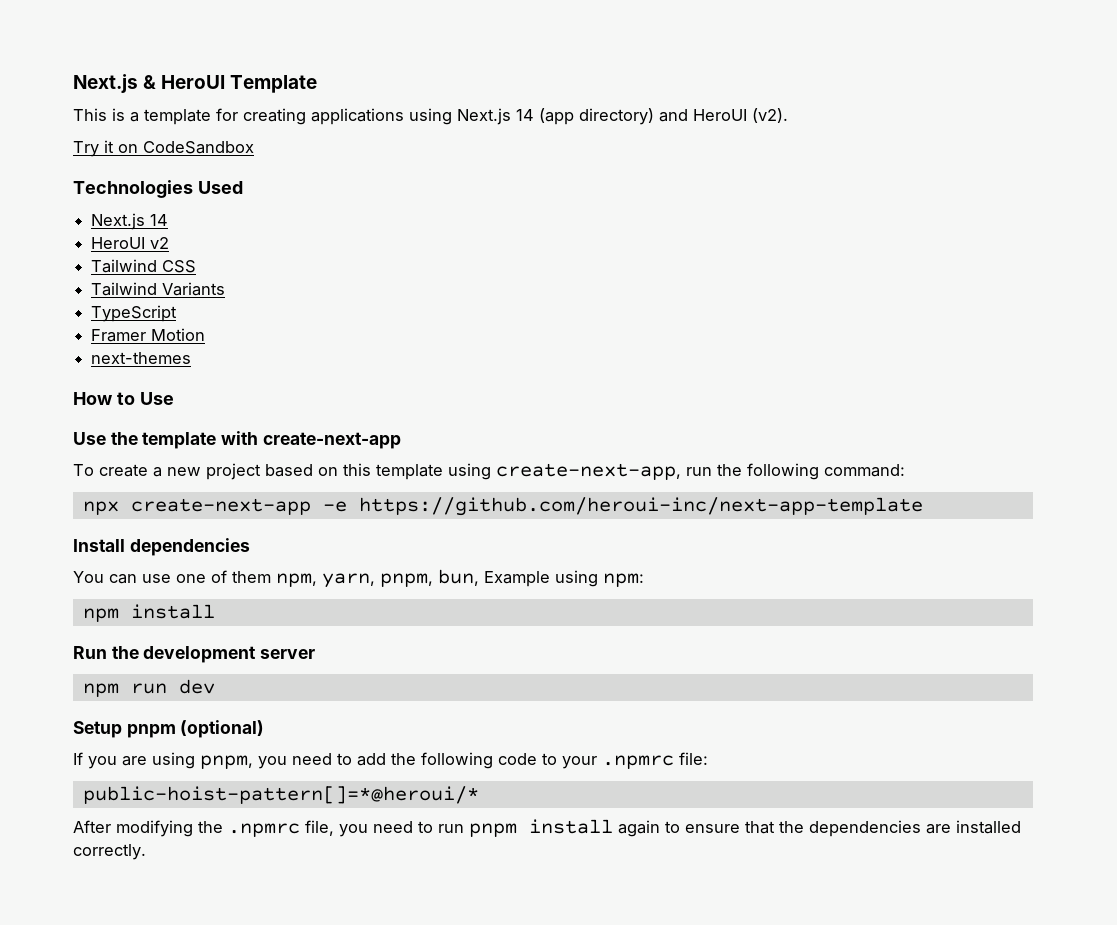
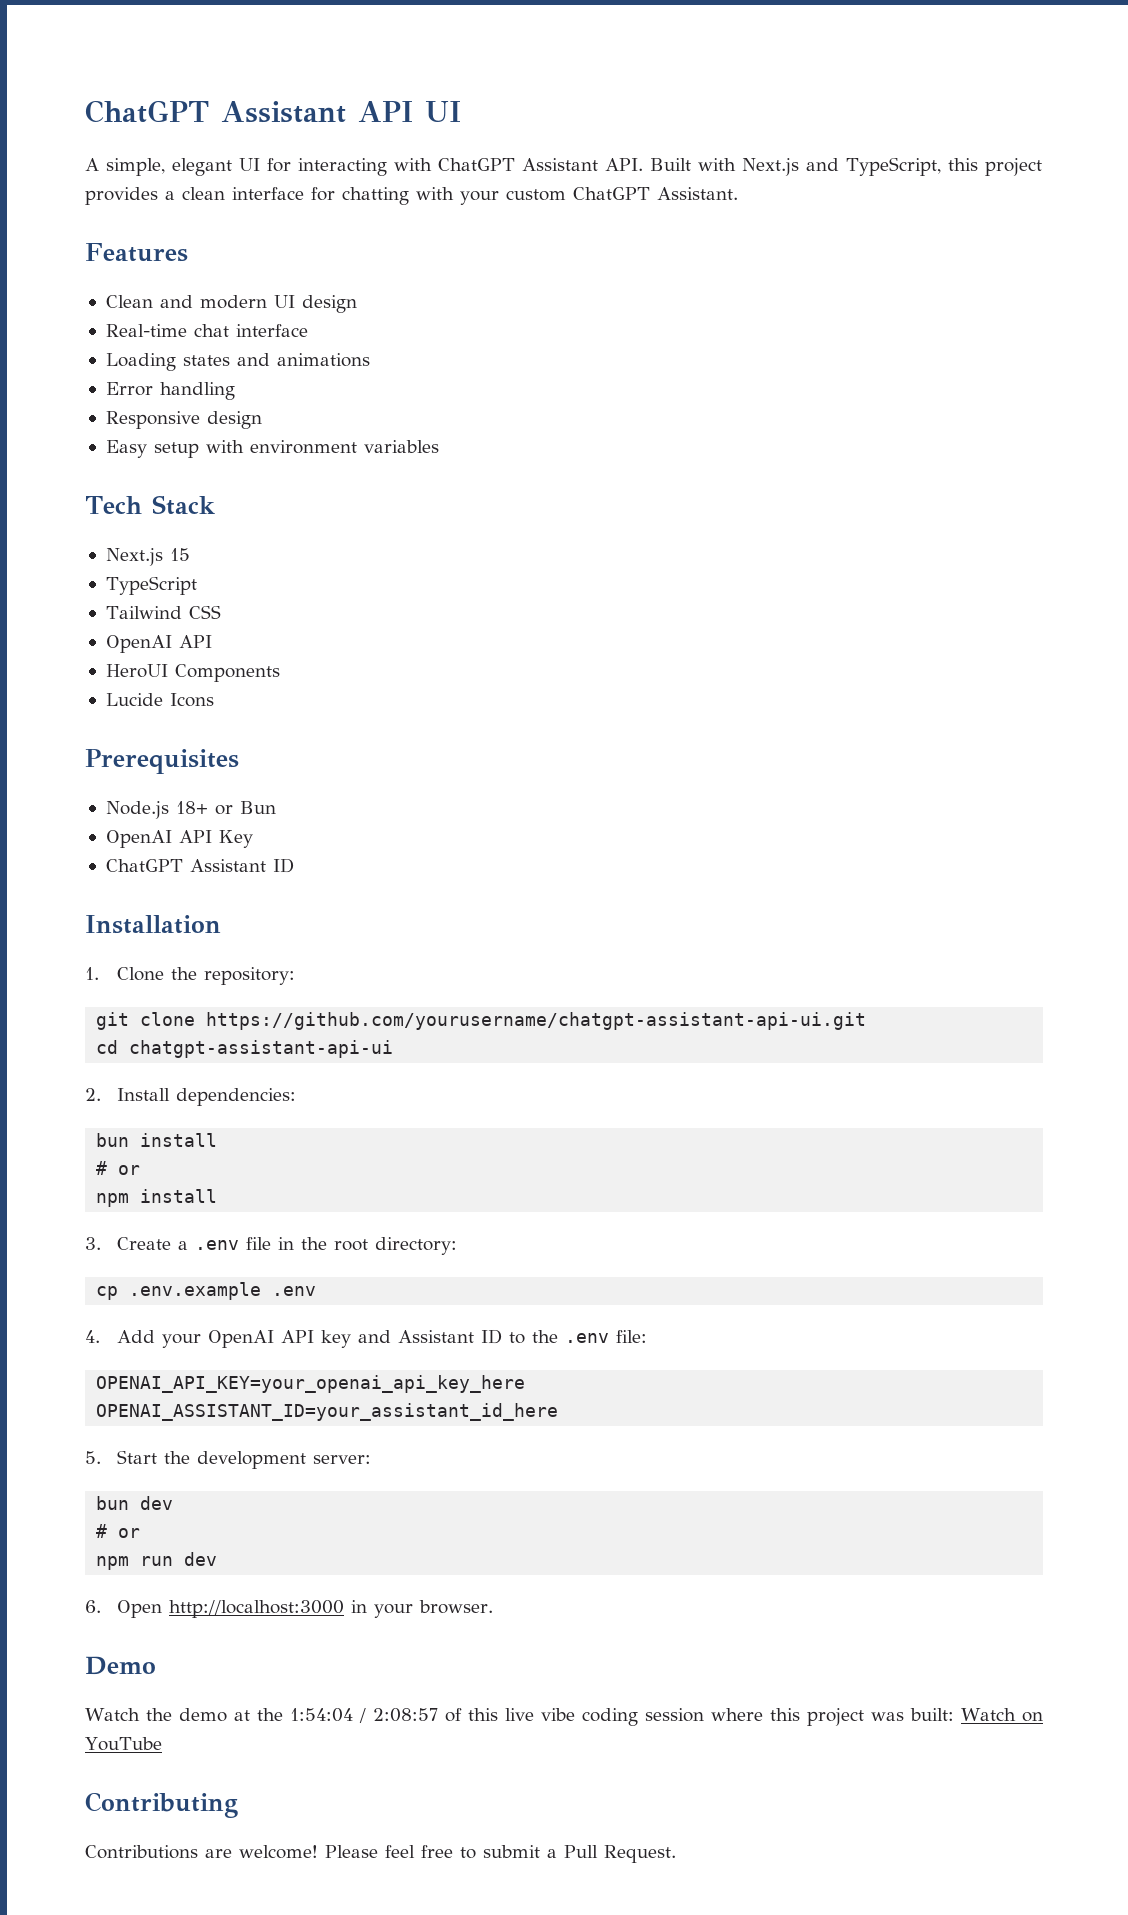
- Next.js & HeroUI Template
- This is a template for creating applications using Next.js 14 (app directory) and HeroUI (v2).
- Try it on CodeSandbox
- Technologies Used
- Next.js 14
- HeroUI v2
+ ChatGPT Assistant API UI
+ A simple, elegant UI for interacting with ChatGPT Assistant API. Built with Next.js and TypeScript, this project provides a clean interface for chatting with your custom ChatGPT Assistant.
+ Features
+ Clean and modern UI design
+ Real-time chat interface
+ Loading states and animations
+ Error handling
+ Responsive design
+ Easy setup with environment variables
+ Tech Stack
+ Next.js 15
+ TypeScript
  Tailwind CSS
- Tailwind Variants
- TypeScript
- Framer Motion
- next-themes
- How to Use
- Use the template with create-next-app
- To create a new project based on this template using create-next-app, run the following command:
- npx create-next-app -e https://github.com/heroui-inc/next-app-template
- Install dependencies
- You can use one of them npm, yarn, pnpm, bun, Example using npm:
+ OpenAI API
+ HeroUI Components
+ Lucide Icons
+ Prerequisites
+ Node.js 18+ or Bun
+ OpenAI API Key
+ ChatGPT Assistant ID
+ Installation
+ 1. Clone the repository:
+ git clone https://github.com/yourusername/chatgpt-assistant-api-ui.git
+ cd chatgpt-assistant-api-ui
+ 2. Install dependencies:
+ bun install
+ # or
  npm install
- Run the development server
+ 3. Create a .env file in the root directory:
+ cp .env.example .env
+ 4. Add your OpenAI API key and Assistant ID to the .env file:
+ OPENAI_API_KEY=your_openai_api_key_here
+ OPENAI_ASSISTANT_ID=your_assistant_id_here
+ 5. Start the development server:
+ bun dev
+ # or
  npm run dev
- Setup pnpm (optional)
- If you are using pnpm, you need to add the following code to your .npmrc file:
- public-hoist-pattern[]=*@heroui/*
- After modifying the .npmrc file, you need to run pnpm install again to ensure that the dependencies are installed correctly.
+ 6. Open http://localhost:3000 in your browser.
+ Demo
+ Watch the demo at the 1:54:04 / 2:08:57 of this live vibe coding session where this project was built: Watch on YouTube
+ Contributing
+ Contributions are welcome! Please feel free to submit a Pull Request.

